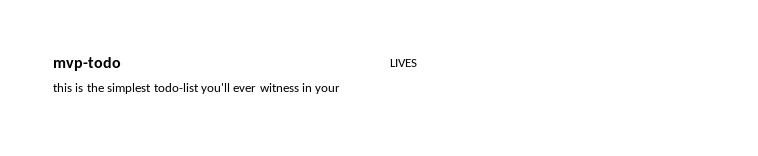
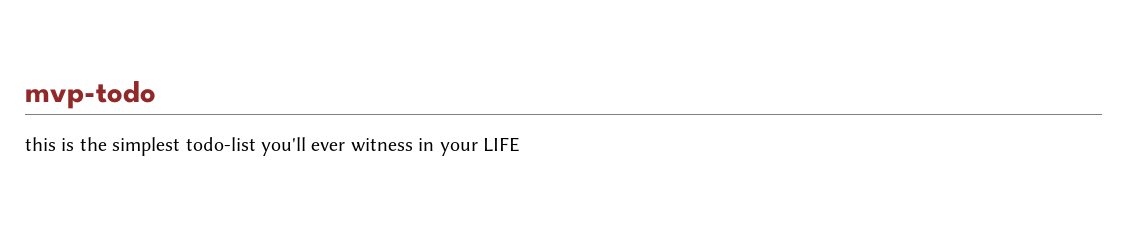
- this is the simplest todo-list you'll ever witness in your LIVES
+ this is the simplest todo-list you'll ever witness in your LIFE

